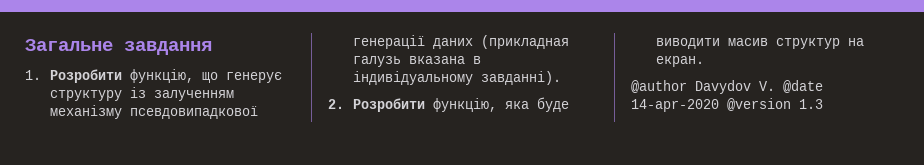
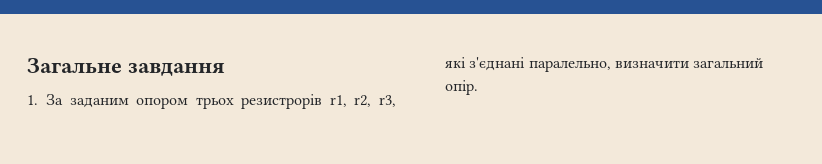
- 1. Розробити функцію, що генерує структуру із залученням механізму псевдовипадкової генерації даних (прикладная галузь вказана в індивідуальному завданні).
- 2. Розробити функцію, яка буде виводити масив структур на екран.
- @author Davydov V. @date 14-apr-2020 @version 1.3
+ 1. За заданим опором трьох резистрорів r1, r2, r3, які з'єднані паралельно, визначити загальний опір.

